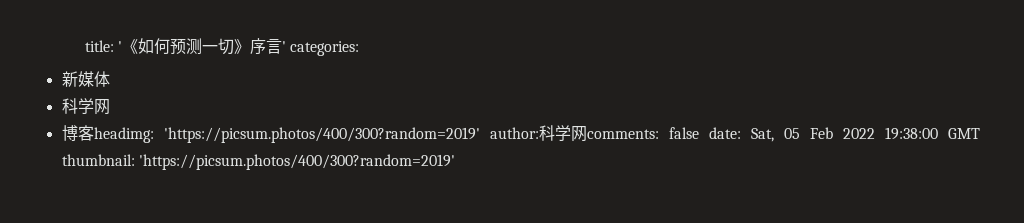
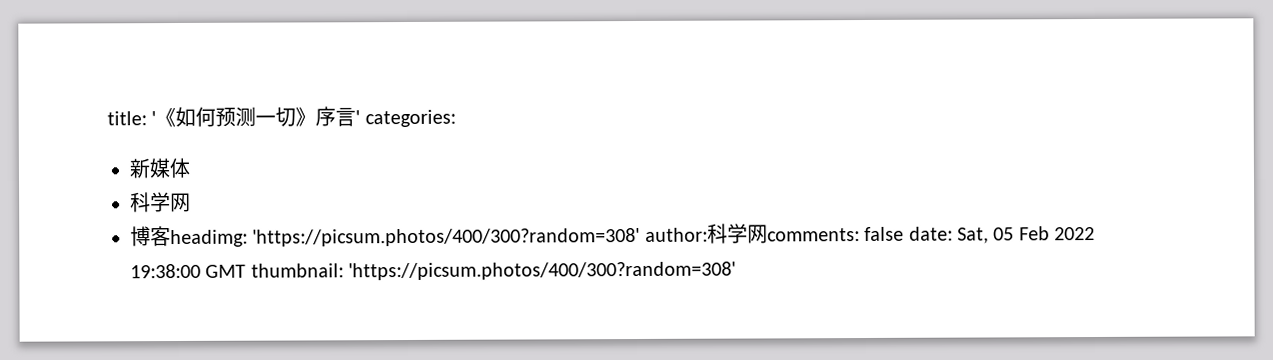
- 博客headimg: 'https://picsum.photos/400/300?random=2019' author:科学网comments: false date: Sat, 05 Feb 2022 19:38:00 GMT thumbnail: 'https://picsum.photos/400/300?random=2019'
+ 博客headimg: 'https://picsum.photos/400/300?random=308' author:科学网comments: false date: Sat, 05 Feb 2022 19:38:00 GMT thumbnail: 'https://picsum.photos/400/300?random=308'

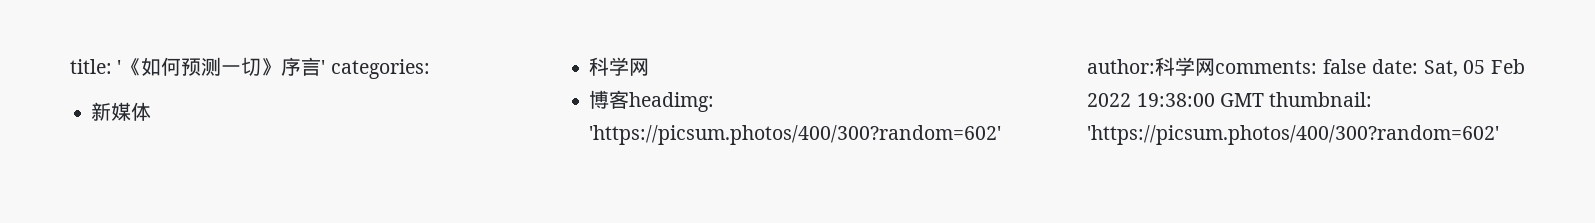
- 博客headimg: 'https://picsum.photos/400/300?random=308' author:科学网comments: false date: Sat, 05 Feb 2022 19:38:00 GMT thumbnail: 'https://picsum.photos/400/300?random=308'
+ 博客headimg: 'https://picsum.photos/400/300?random=602' author:科学网comments: false date: Sat, 05 Feb 2022 19:38:00 GMT thumbnail: 'https://picsum.photos/400/300?random=602'

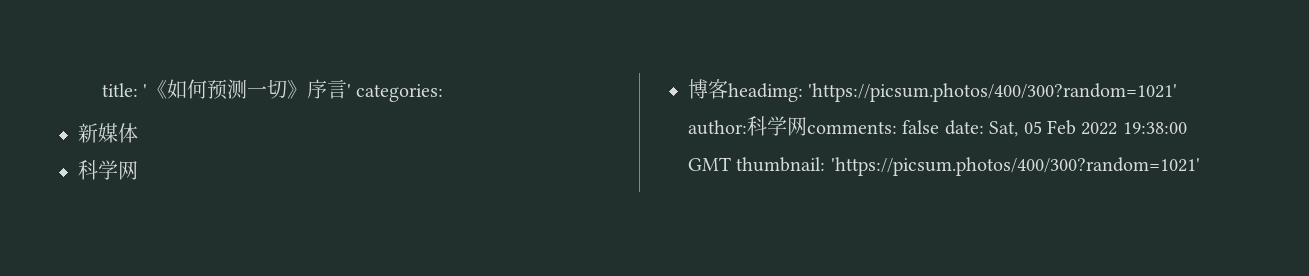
- 博客headimg: 'https://picsum.photos/400/300?random=602' author:科学网comments: false date: Sat, 05 Feb 2022 19:38:00 GMT thumbnail: 'https://picsum.photos/400/300?random=602'
+ 博客headimg: 'https://picsum.photos/400/300?random=1021' author:科学网comments: false date: Sat, 05 Feb 2022 19:38:00 GMT thumbnail: 'https://picsum.photos/400/300?random=1021'

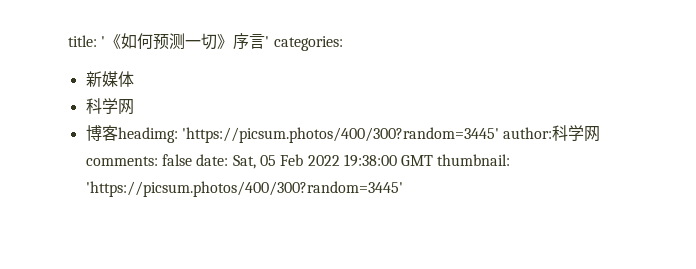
- 博客headimg: 'https://picsum.photos/400/300?random=1021' author:科学网comments: false date: Sat, 05 Feb 2022 19:38:00 GMT thumbnail: 'https://picsum.photos/400/300?random=1021'
+ 博客headimg: 'https://picsum.photos/400/300?random=3445' author:科学网comments: false date: Sat, 05 Feb 2022 19:38:00 GMT thumbnail: 'https://picsum.photos/400/300?random=3445'

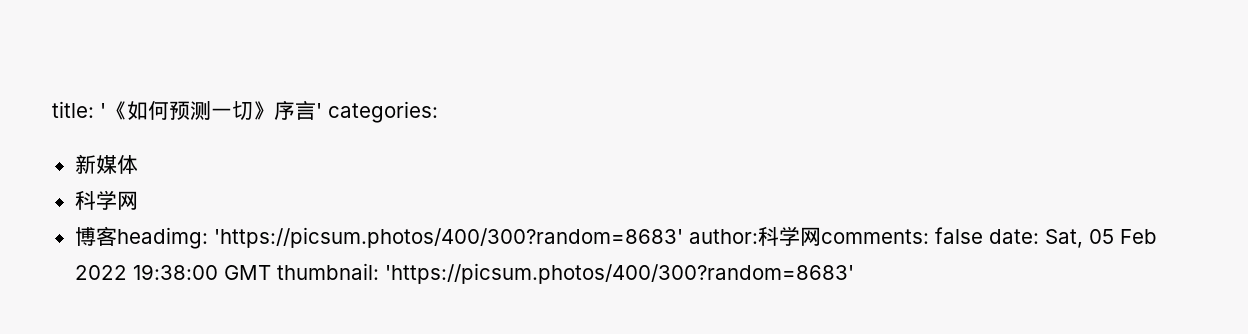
- 博客headimg: 'https://picsum.photos/400/300?random=3445' author:科学网comments: false date: Sat, 05 Feb 2022 19:38:00 GMT thumbnail: 'https://picsum.photos/400/300?random=3445'
+ 博客headimg: 'https://picsum.photos/400/300?random=8683' author:科学网comments: false date: Sat, 05 Feb 2022 19:38:00 GMT thumbnail: 'https://picsum.photos/400/300?random=8683'

